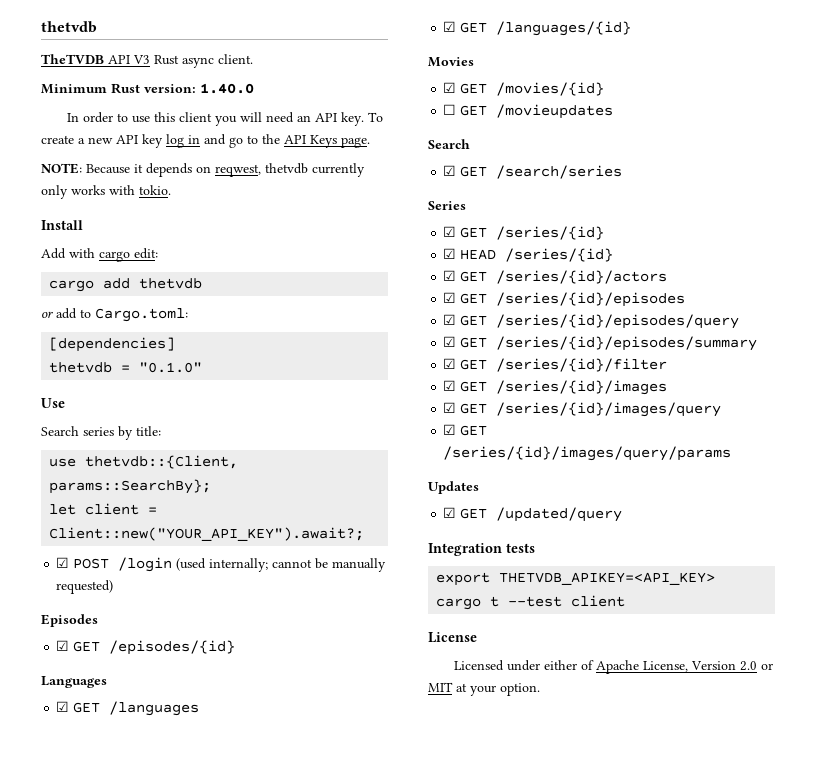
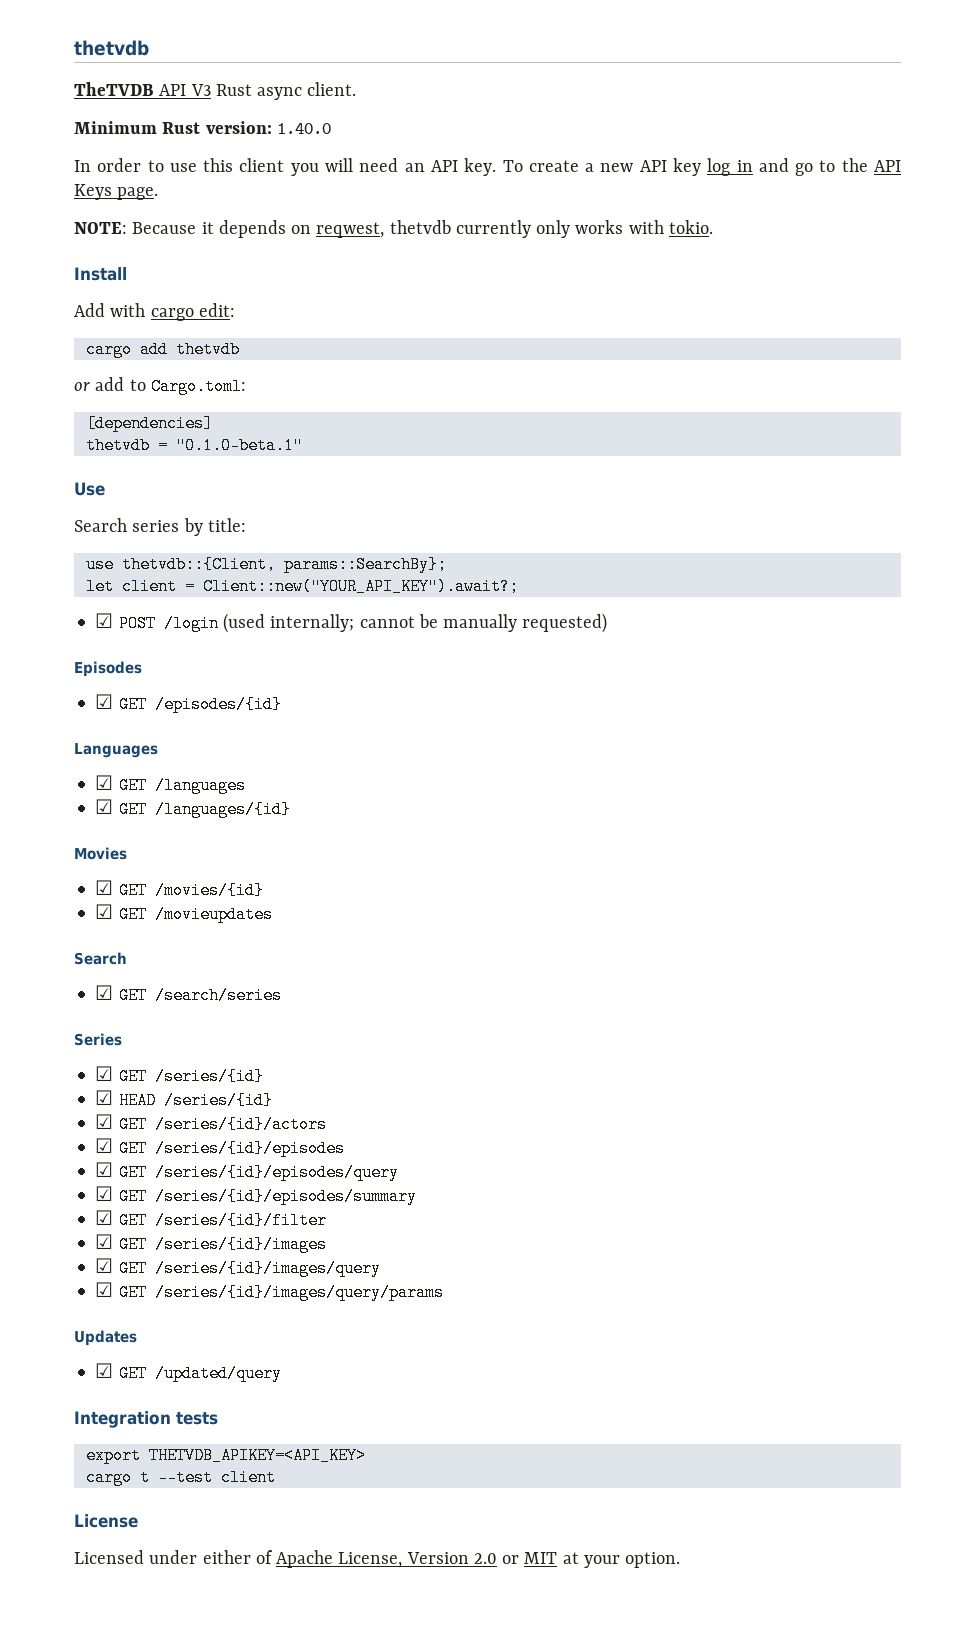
- thetvdb = "0.1.0"
+ thetvdb = "0.1.0-beta.1"
- ☐ GET /movieupdates
+ ☑ GET /movieupdates

